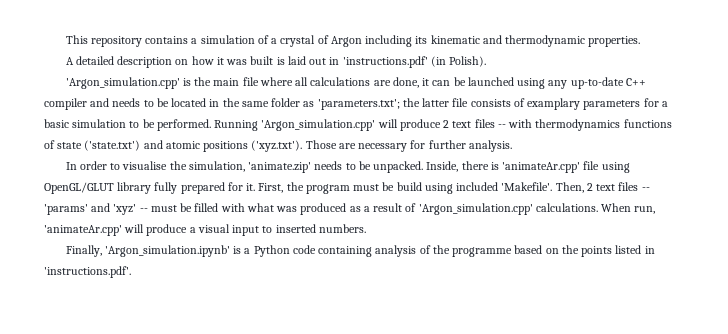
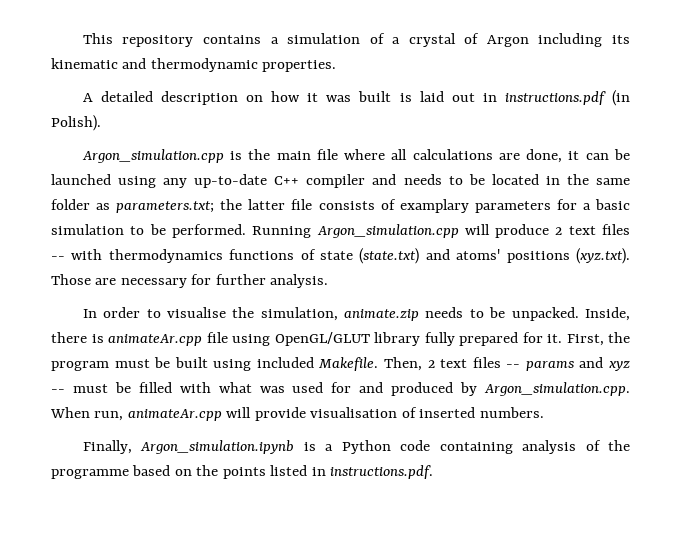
- A detailed description on how it was built is laid out in 'instructions.pdf' (in Polish).
+ A detailed description on how it was built is laid out in instructions.pdf (in Polish).
- 'Argon_simulation.cpp' is the main file where all calculations are done, it can be launched using any up-to-date C++ compiler and needs to be located in the same folder as 'parameters.txt'; the latter file consists of examplary parameters for a basic simulation to be performed.
+ Argon_simulation.cpp is the main file where all calculations are done, it can be launched using any up-to-date C++ compiler and needs to be located in the same folder as parameters.txt; the latter file consists of examplary parameters for a basic simulation to be performed.
- Running 'Argon_simulation.cpp' will produce 2 text files -- with thermodynamics functions of state ('state.txt') and atomic positions ('xyz.txt'). Those are necessary for further analysis.
+ Running Argon_simulation.cpp will produce 2 text files -- with thermodynamics functions of state (state.txt) and atoms' positions (xyz.txt). Those are necessary for further analysis.
- In order to visualise the simulation, 'animate.zip' needs to be unpacked.
+ In order to visualise the simulation, animate.zip needs to be unpacked.
- Inside, there is 'animateAr.cpp' file using OpenGL/GLUT library fully prepared for it.
+ Inside, there is animateAr.cpp file using OpenGL/GLUT library fully prepared for it.
- First, the program must be build using included 'Makefile'.
+ First, the program must be built using included Makefile.
- Then, 2 text files -- 'params' and 'xyz' -- must be filled with what was produced as a result of 'Argon_simulation.cpp' calculations. When run, 'animateAr.cpp' will produce a visual input to inserted numbers.
+ Then, 2 text files -- params and xyz -- must be filled with what was used for and produced by Argon_simulation.cpp. When run, animateAr.cpp will provide visualisation of inserted numbers.
- Finally, 'Argon_simulation.ipynb' is a Python code containing analysis of the programme based on the points listed in 'instructions.pdf'.
+ Finally, Argon_simulation.ipynb is a Python code containing analysis of the programme based on the points listed in instructions.pdf.

